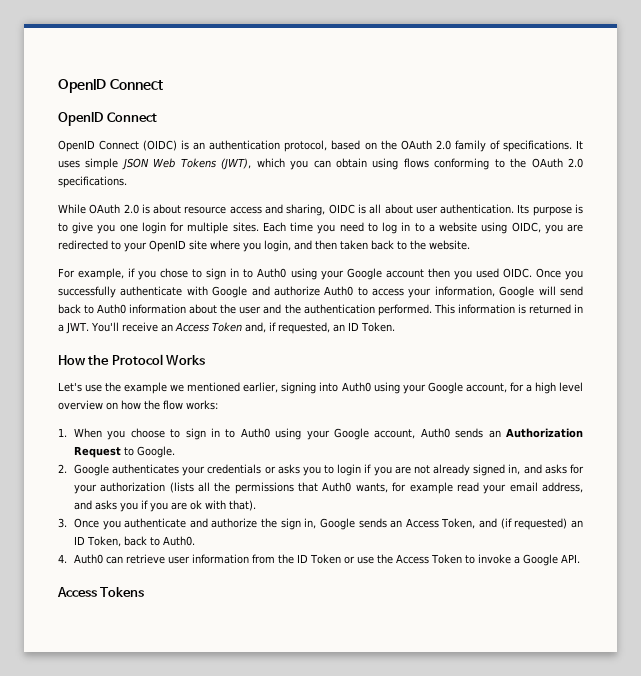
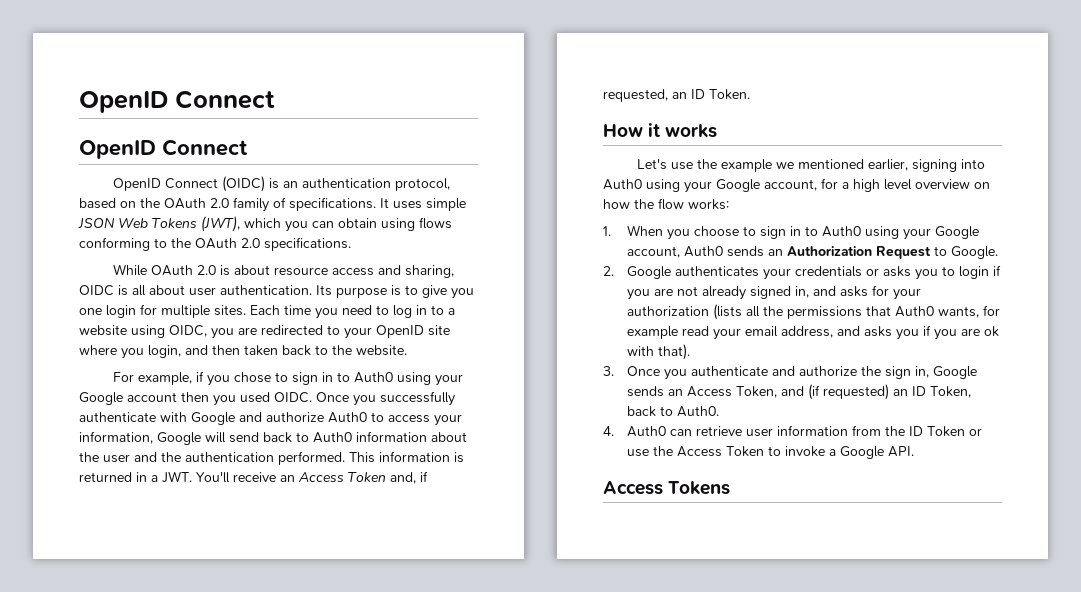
- How the Protocol Works
+ How it works

